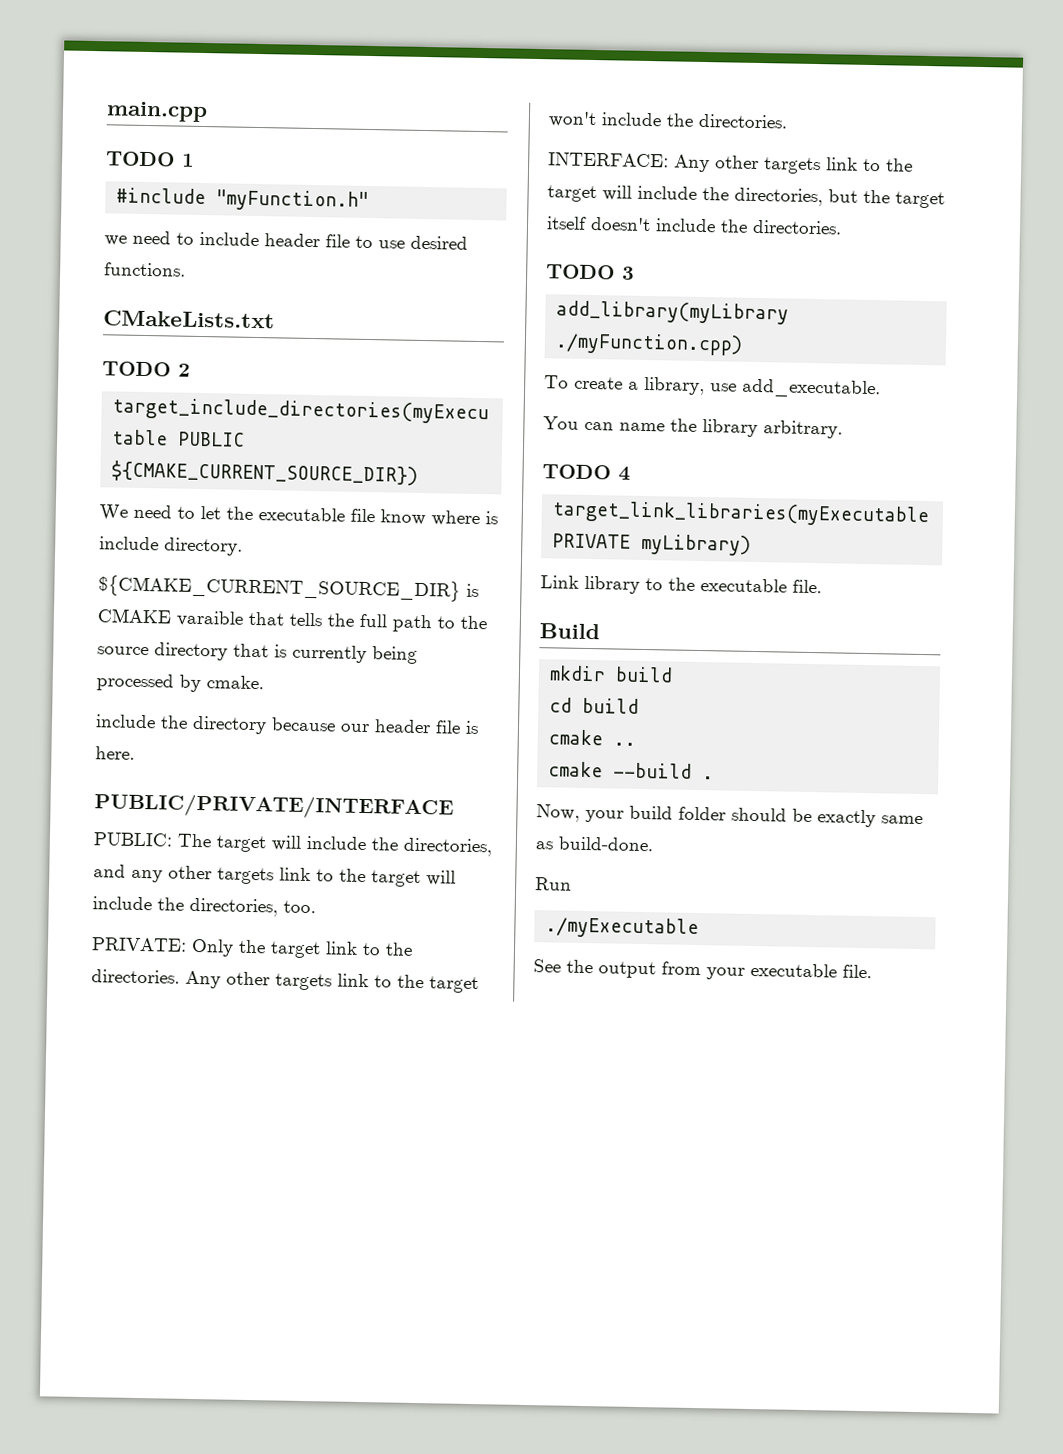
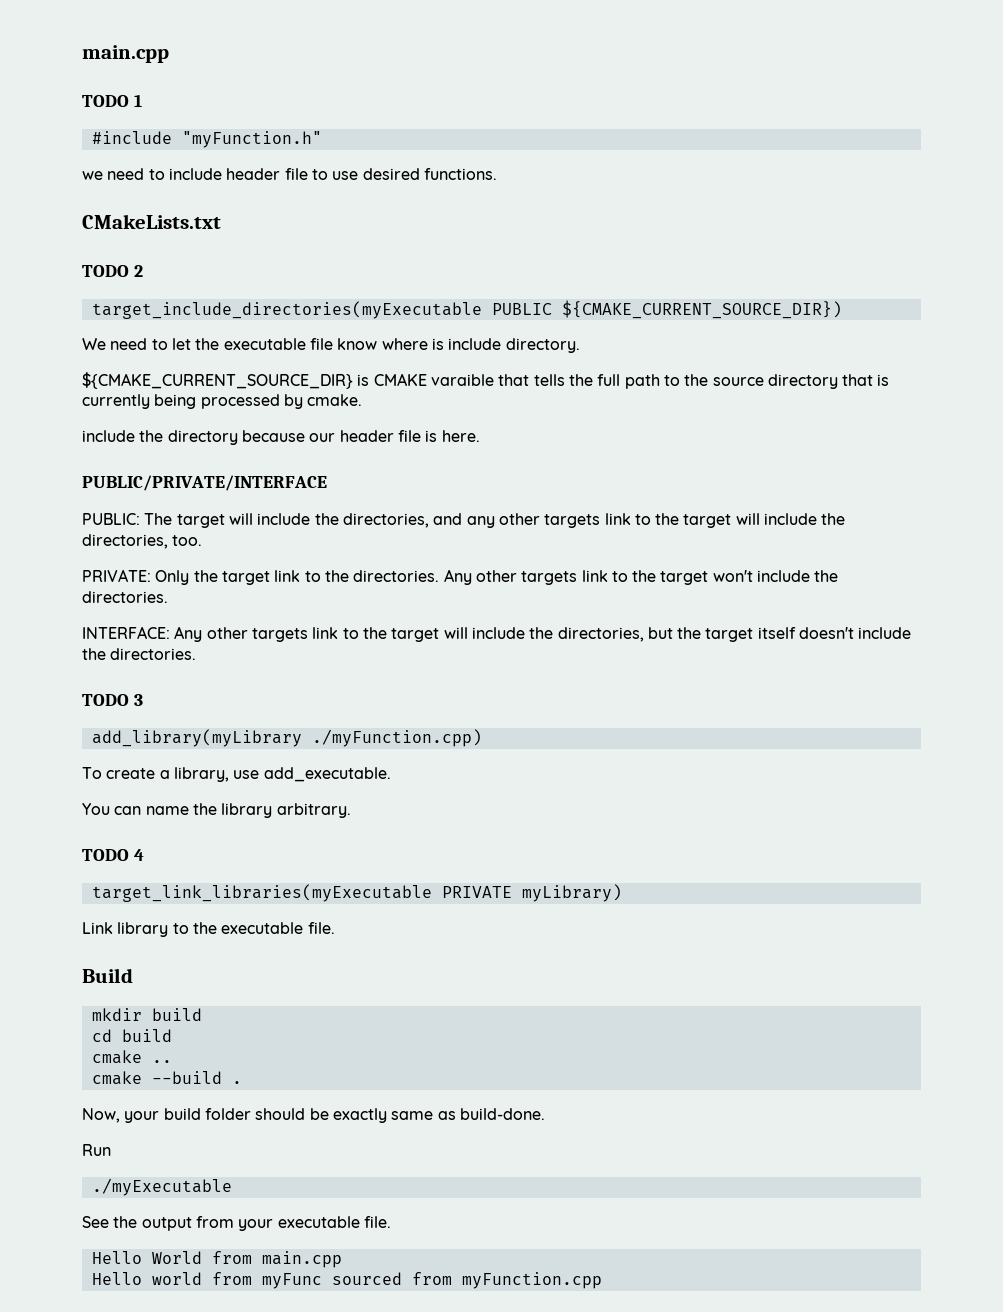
+ Hello World from main.cpp
+ Hello world from myFunc sourced from myFunction.cpp

